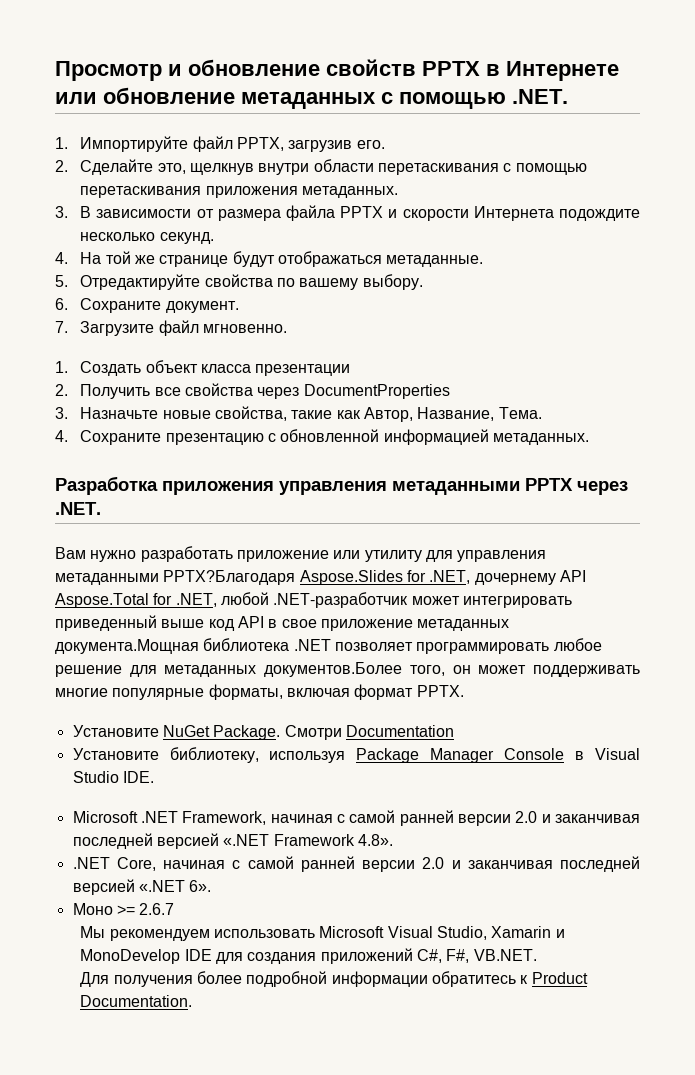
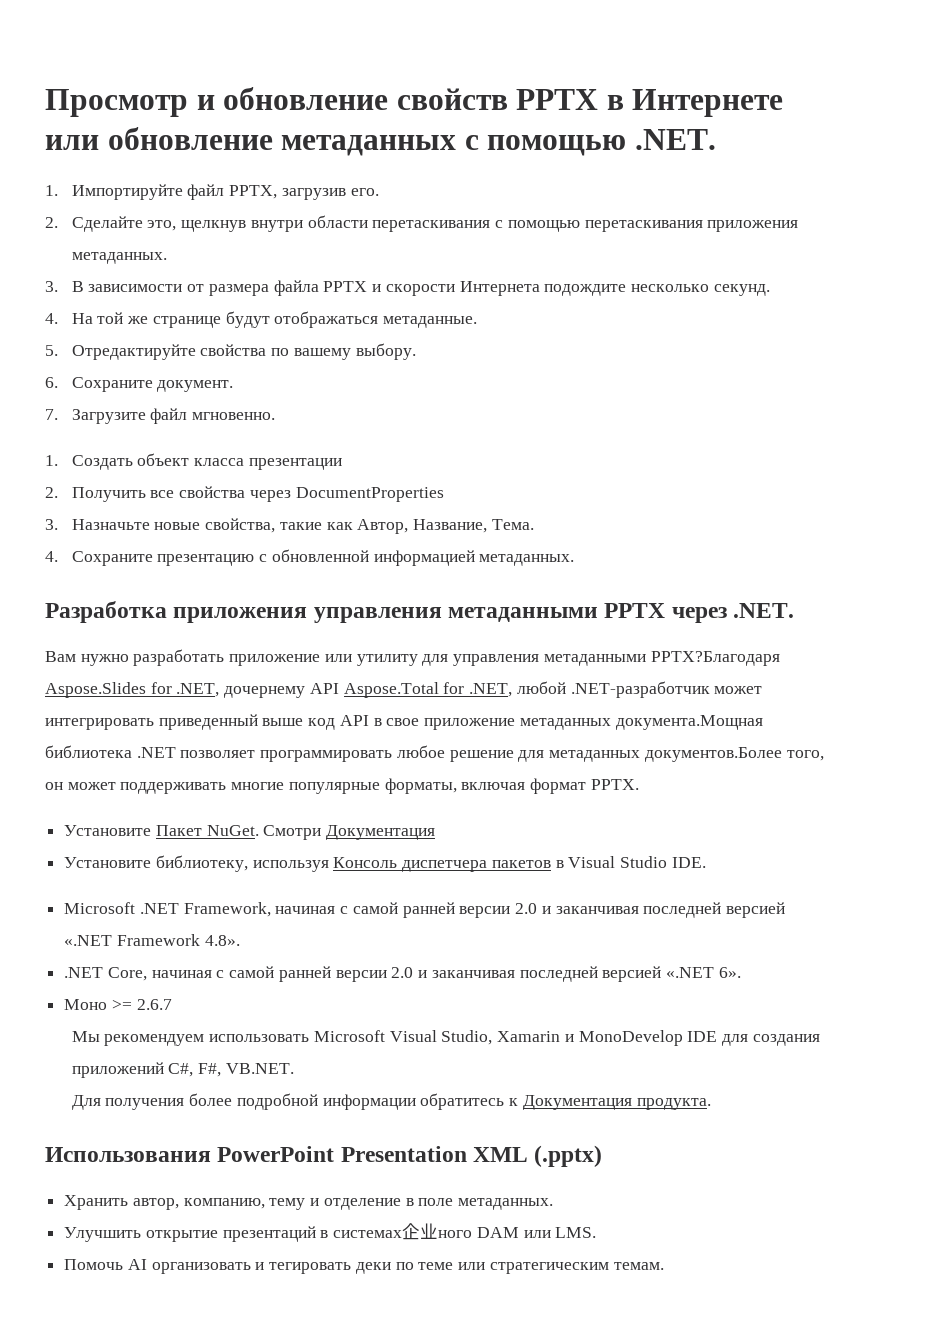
- Установите NuGet Package. Смотри Documentation
+ Установите Пакет NuGet. Смотри Документация
- Установите библиотеку, используя Package Manager Console в Visual Studio IDE.
+ Установите библиотеку, используя Консоль диспетчера пакетов в Visual Studio IDE.
- Для получения более подробной информации обратитесь к Product Documentation.
+ Для получения более подробной информации обратитесь к Документация продукта.
+ Использования PowerPoint Presentation XML (.pptx)
+ Хранить автор, компанию, тему и отделение в поле метаданных.
+ Улучшить открытие презентаций в системах企业ного DAM или LMS.
+ Помочь AI организовать и тегировать деки по теме или стратегическим темам.

